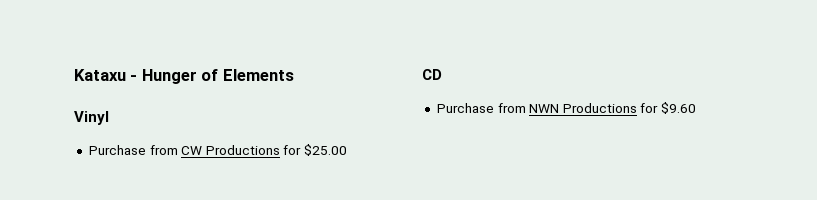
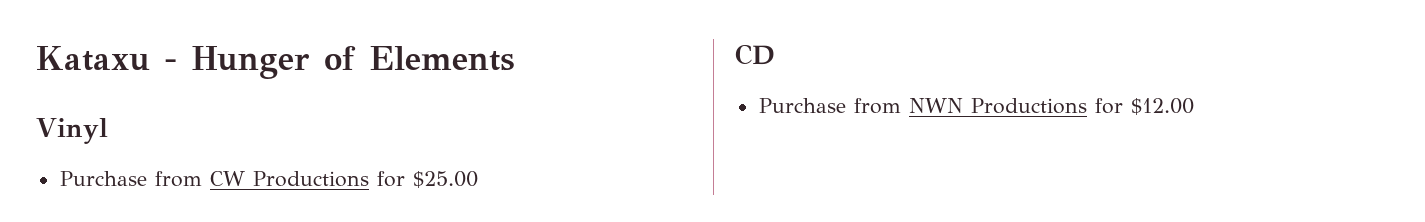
- Purchase from NWN Productions for $9.60
+ Purchase from NWN Productions for $12.00

